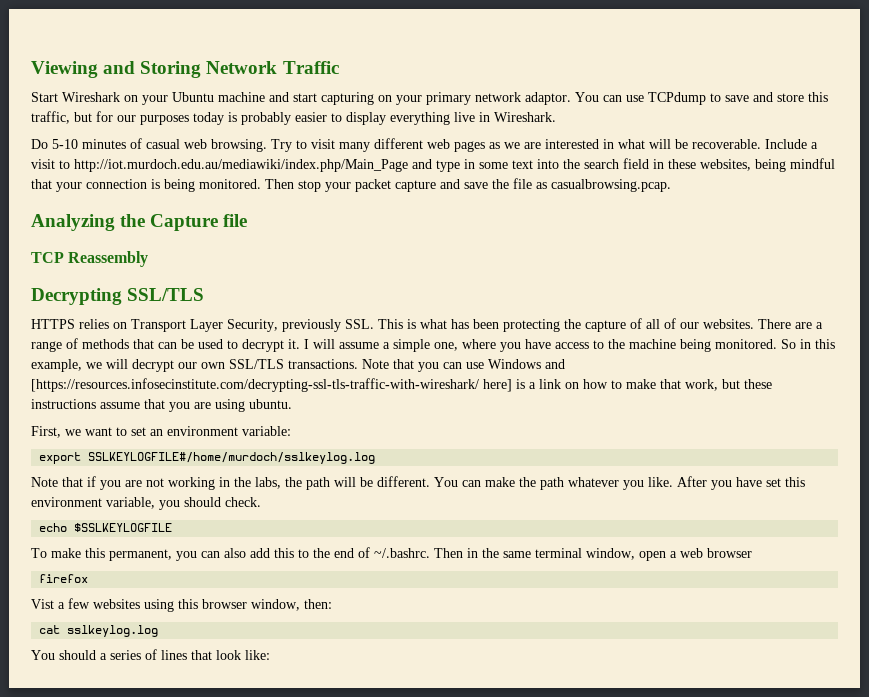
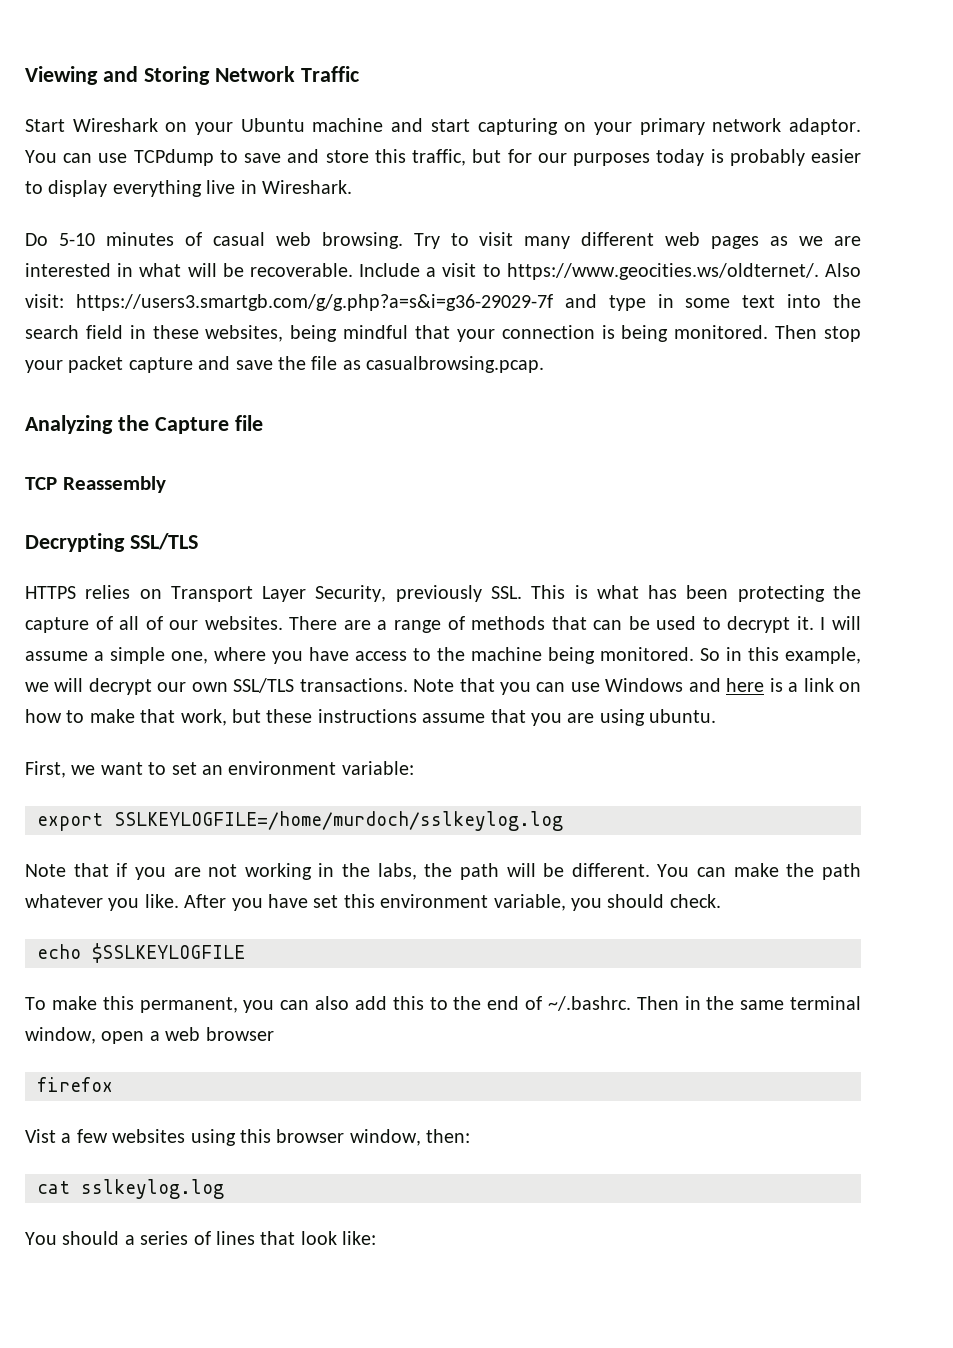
- Include a visit to http://iot.murdoch.edu.au/mediawiki/index.php/Main_Page and type in some text into the search field in these websites, being mindful that your connection is being monitored.
+ Include a visit to https://www.geocities.ws/oldternet/. Also visit: https://users3.smartgb.com/g/g.php?a=s&i=g36-29029-7f and type in some text into the search field in these websites, being mindful that your connection is being monitored.
- Note that you can use Windows and [https://resources.infosecinstitute.com/decrypting-ssl-tls-traffic-with-wireshark/ here] is a link on how to make that work, but these instructions assume that you are using ubuntu.
+ Note that you can use Windows and here is a link on how to make that work, but these instructions assume that you are using ubuntu.
- export SSLKEYLOGFILE#/home/murdoch/sslkeylog.log
+ export SSLKEYLOGFILE=/home/murdoch/sslkeylog.log

